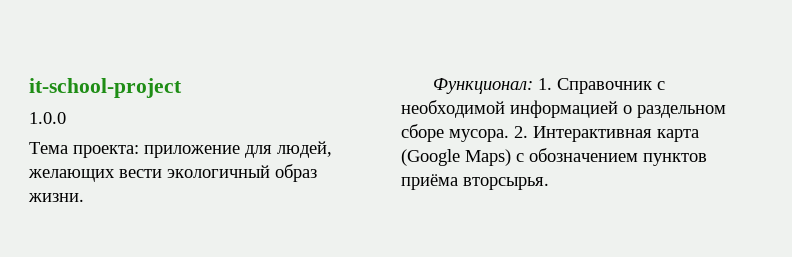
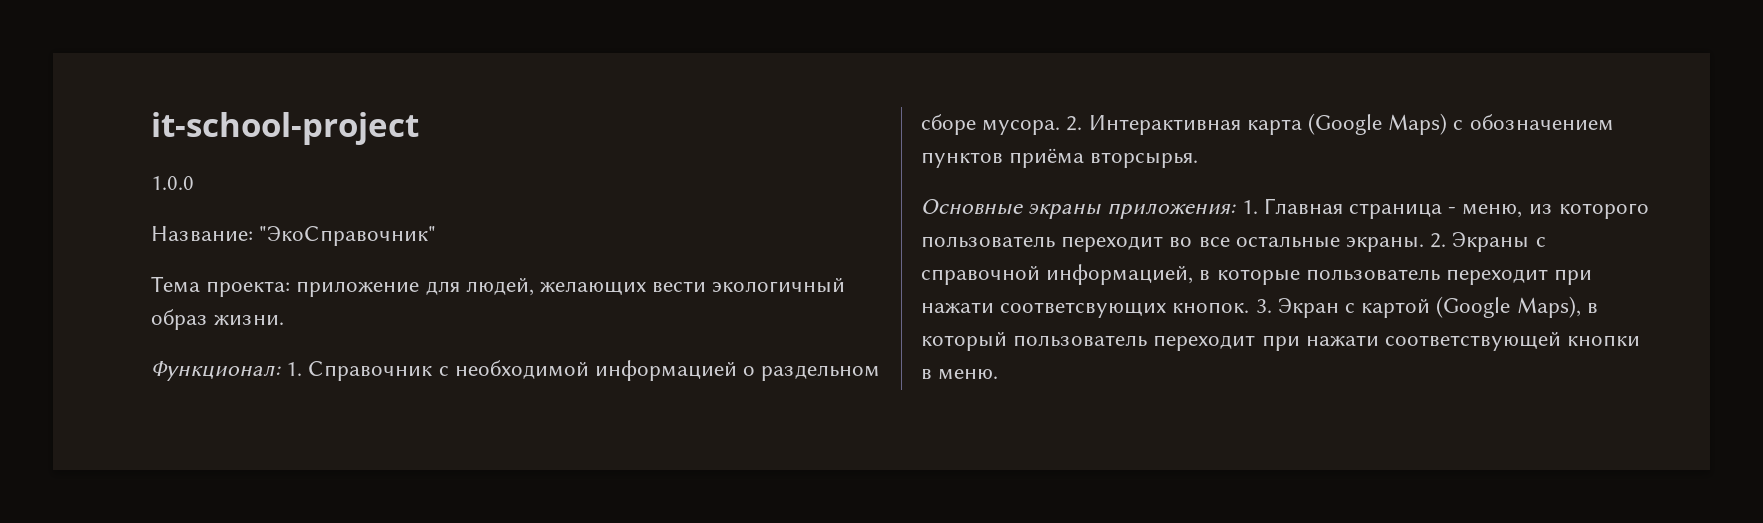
+ Название: "ЭкоСправочник"
+ Основные экраны приложения: 1. Главная страница - меню, из которого пользователь переходит во все остальные экраны. 2. Экраны с справочной информацией, в которые пользователь переходит при нажати соответсвующих кнопок. 3. Экран с картой (Google Maps), в который пользователь переходит при нажати соответствующей кнопки в меню.

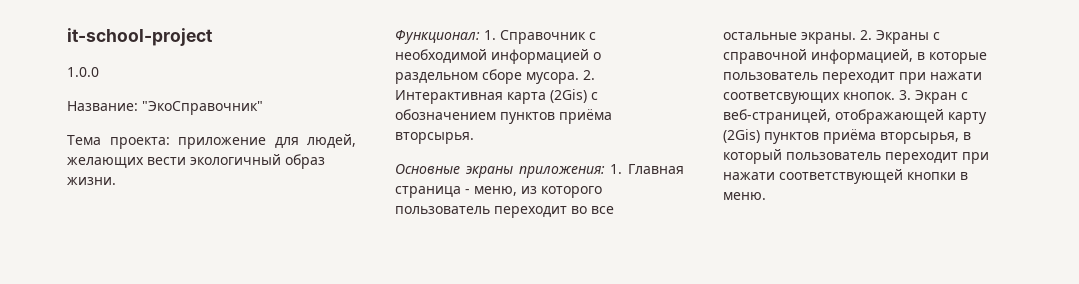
- 2. Интерактивная карта (Google Maps) с обозначением пунктов приёма вторсырья.
+ 2. Интерактивная карта (2Gis) с обозначением пунктов приёма вторсырья.
- 3. Экран с картой (Google Maps), в который пользователь переходит при нажати соответствующей кнопки в меню.
+ 3. Экран с веб-страницей, отображающей карту (2Gis) пунктов приёма вторсырья, в который пользователь переходит при нажати соответствующей кнопки в меню.

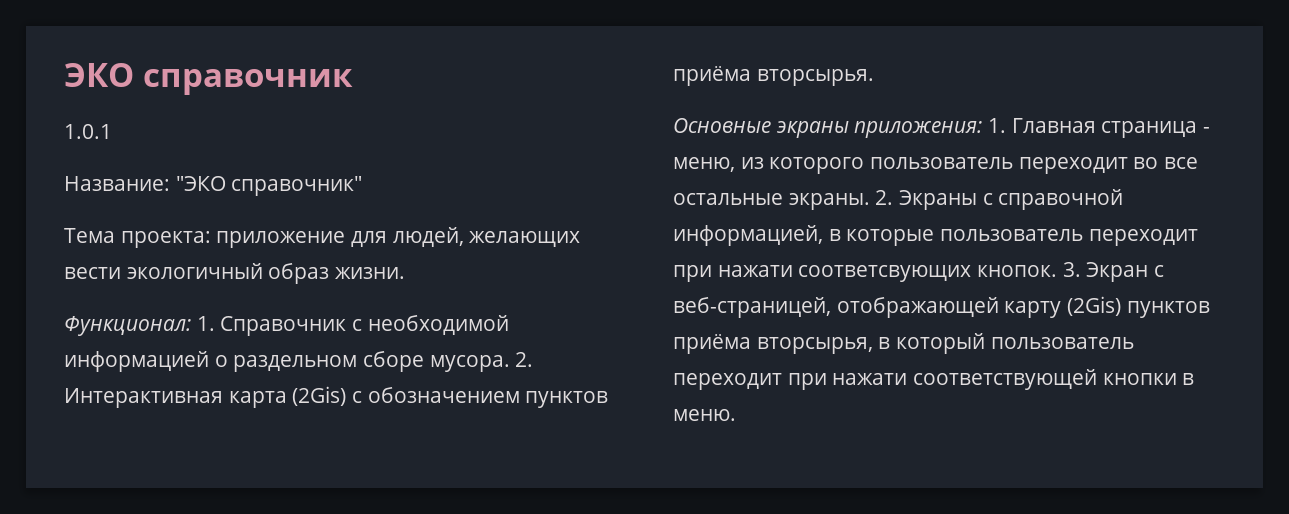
- it-school-project
- 1.0.0
+ ЭКО справочник
+ 1.0.1
- Название: "ЭкоСправочник"
+ Название: "ЭКО справочник"

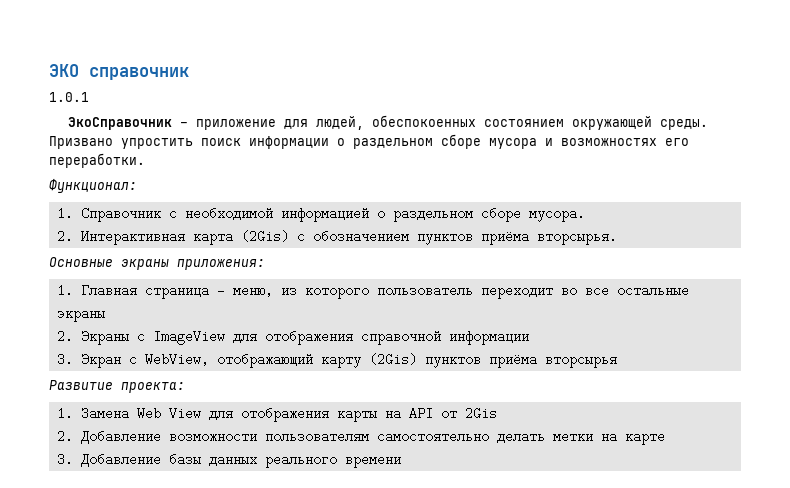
- Название: "ЭКО справочник"
- Тема проекта: приложение для людей, желающих вести экологичный образ жизни.
+ ЭкоСправочник – приложение для людей, обеспокоенных состоянием окружающей среды. Призвано упростить поиск информации о раздельном сборе мусора и возможностях его переработки.
- Функционал: 1. Справочник с необходимой информацией о раздельном сборе мусора. 2. Интерактивная карта (2Gis) с обозначением пунктов приёма вторсырья.
+ Функционал:
+ 1. Справочник с необходимой информацией о раздельном сборе мусора.
+ 2. Интерактивная карта (2Gis) с обозначением пунктов приёма вторсырья.
- Основные экраны приложения: 1. Главная страница - меню, из которого пользователь переходит во все остальные экраны. 2. Экраны с справочной информацией, в которые пользователь переходит при нажати соответсвующих кнопок. 3. Экран с веб-страницей, отображающей карту (2Gis) пунктов приёма вторсырья, в который пользователь переходит при нажати соответствующей кнопки в меню.
+ Основные экраны приложения:
+ 1. Главная страница - меню, из которого пользователь переходит во все остальные экраны
+ 2. Экраны с ImageView для отображения справочной информации
+ 3. Экран с WebView, отображающий карту (2Gis) пунктов приёма вторсырья
+ Развитие проекта:
+ 1. Замена Web View для отображения карты на API от 2Gis
+ 2. Добавление возможности пользователям самостоятельно делать метки на карте
+ 3. Добавление базы данных реального времени

